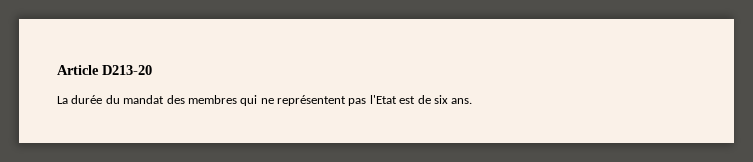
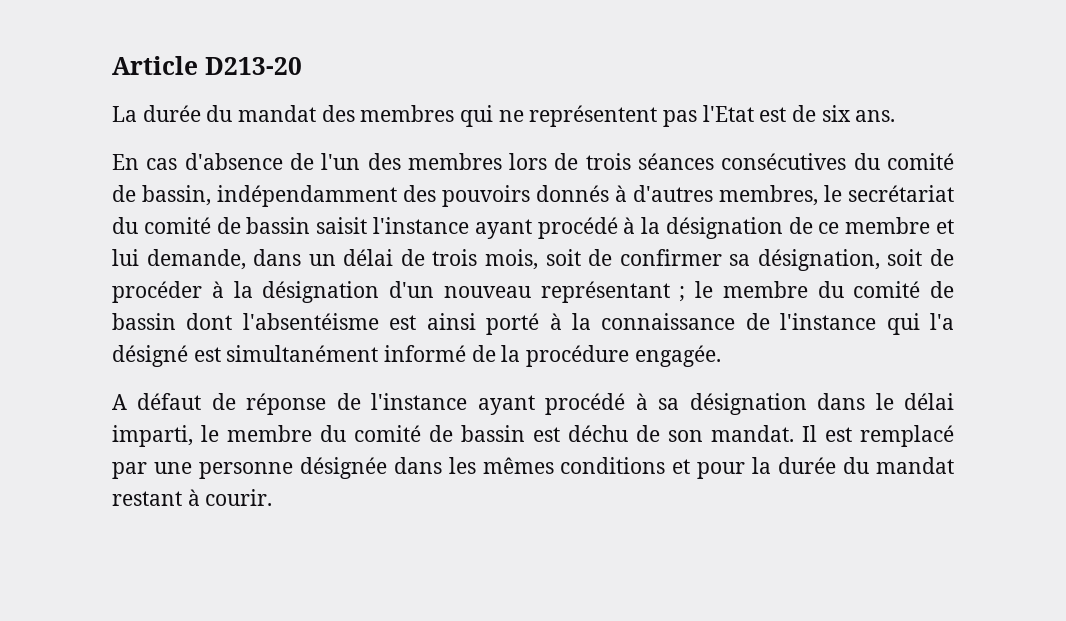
+ En cas d'absence de l'un des membres lors de trois séances consécutives du comité de bassin, indépendamment des pouvoirs donnés à d'autres membres, le secrétariat du comité de bassin saisit l'instance ayant procédé à la désignation de ce membre et lui demande, dans un délai de trois mois, soit de confirmer sa désignation, soit de procéder à la désignation d'un nouveau représentant ; le membre du comité de bassin dont l'absentéisme est ainsi porté à la connaissance de l'instance qui l'a désigné est simultanément informé de la procédure engagée.
+ A défaut de réponse de l'instance ayant procédé à sa désignation dans le délai imparti, le membre du comité de bassin est déchu de son mandat. Il est remplacé par une personne désignée dans les mêmes conditions et pour la durée du mandat restant à courir.

